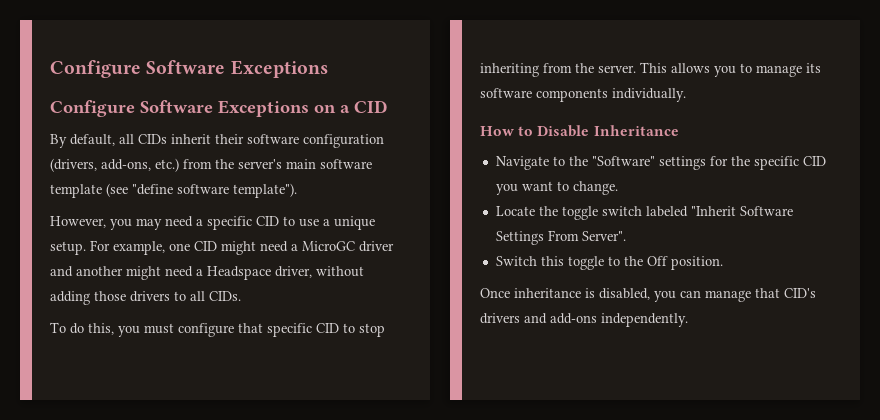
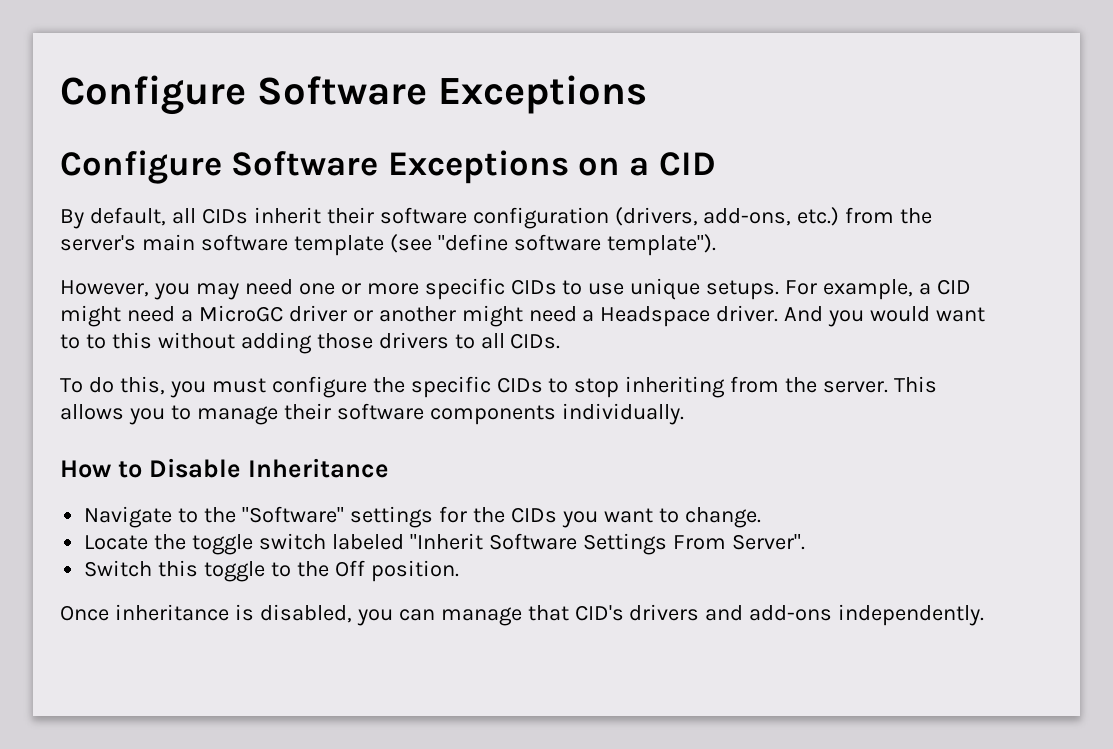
- However, you may need a specific CID to use a unique setup.
+ However, you may need one or more specific CIDs to use unique setups.
- For example, one CID might need a MicroGC driver and another might need a Headspace driver, without adding those drivers to all CIDs.
+ For example, a CID might need a MicroGC driver or another might need a Headspace driver. And you would want to to this without adding those drivers to all CIDs.
- To do this, you must configure that specific CID to stop inheriting from the server.
+ To do this, you must configure the specific CIDs to stop inheriting from the server.
- This allows you to manage its software components individually.
+ This allows you to manage their software components individually.
- Navigate to the "Software" settings for the specific CID you want to change.
+ Navigate to the "Software" settings for the CIDs you want to change.

